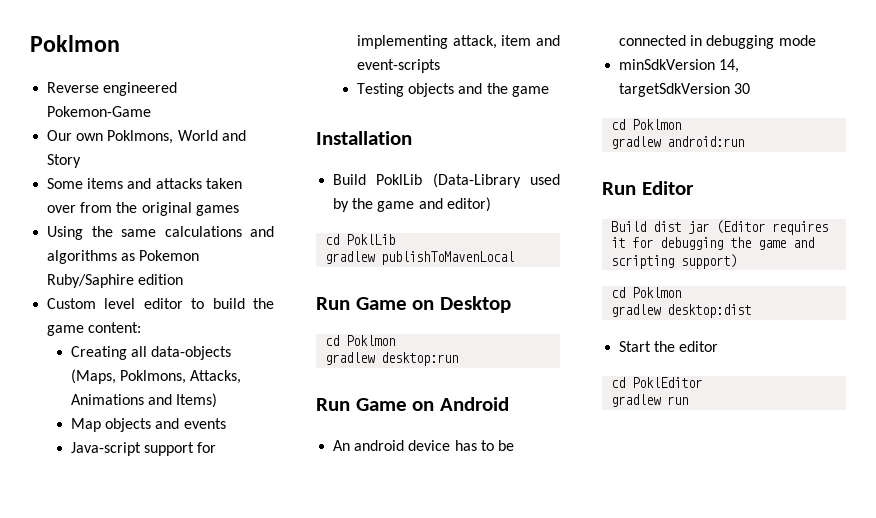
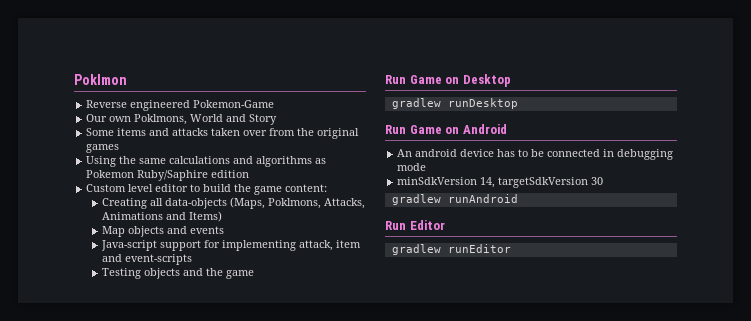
- Installation
- Build PoklLib (Data-Library used by the game and editor)
- cd PoklLib
- gradlew publishToMavenLocal
  Run Game on Desktop
- cd Poklmon
- gradlew desktop:run
+ gradlew runDesktop
  minSdkVersion 14, targetSdkVersion 30
- cd Poklmon
- gradlew android:run
+ gradlew runAndroid
- Build dist jar (Editor requires it for debugging the game and scripting support)
- cd Poklmon
- gradlew desktop:dist
- Start the editor
- cd PoklEditor
- gradlew run
+ gradlew runEditor

